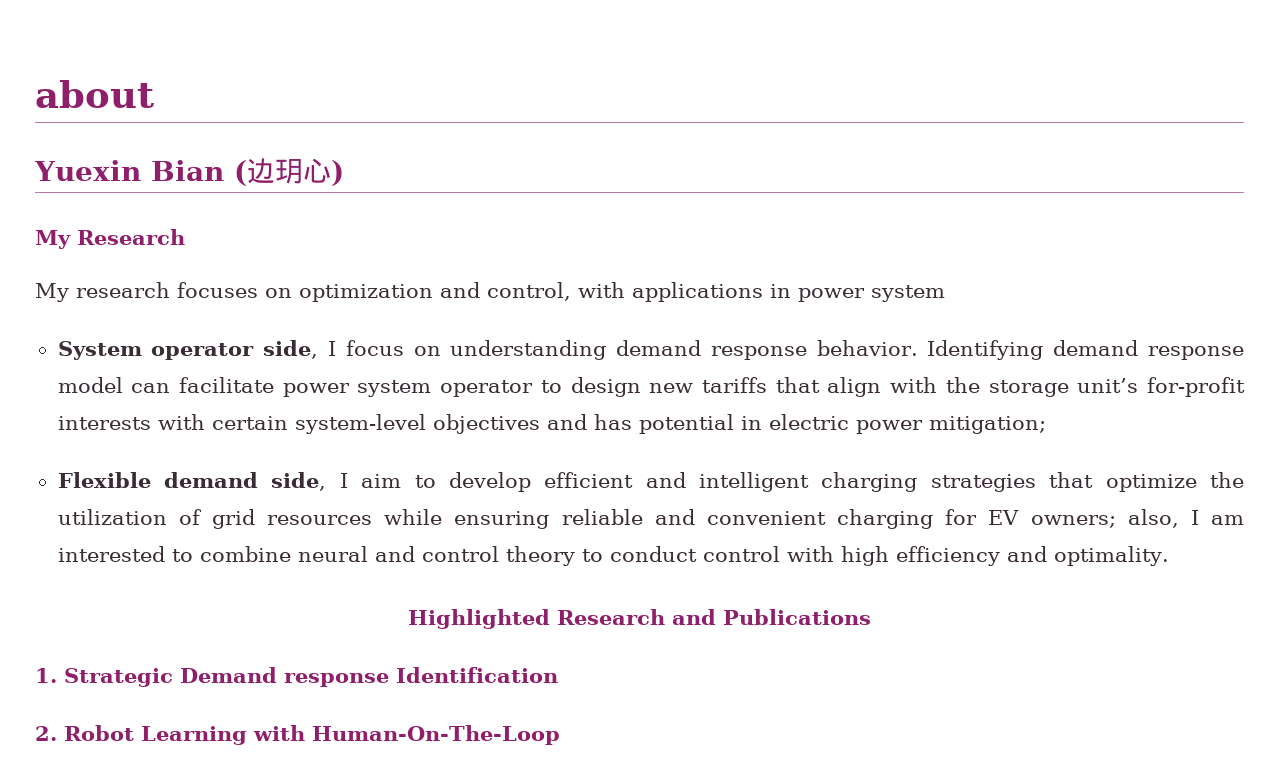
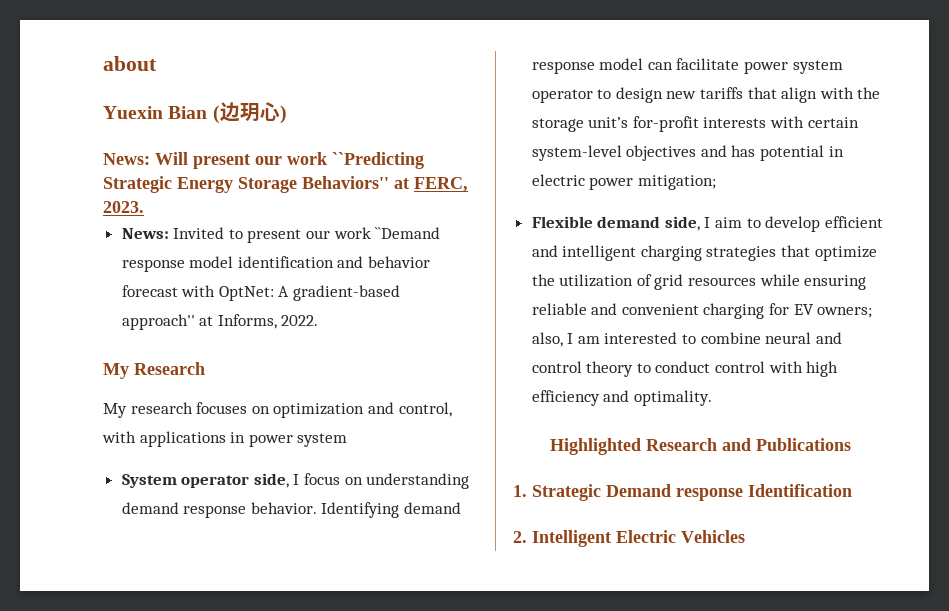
+ News: Will present our work ``Predicting Strategic Energy Storage Behaviors'' at FERC, 2023.
+ News: Invited to present our work ``Demand response model identification and behavior forecast with OptNet: A gradient-based approach'' at Informs, 2022.
- 2. Robot Learning with Human-On-The-Loop
+ 2. Intelligent Electric Vehicles

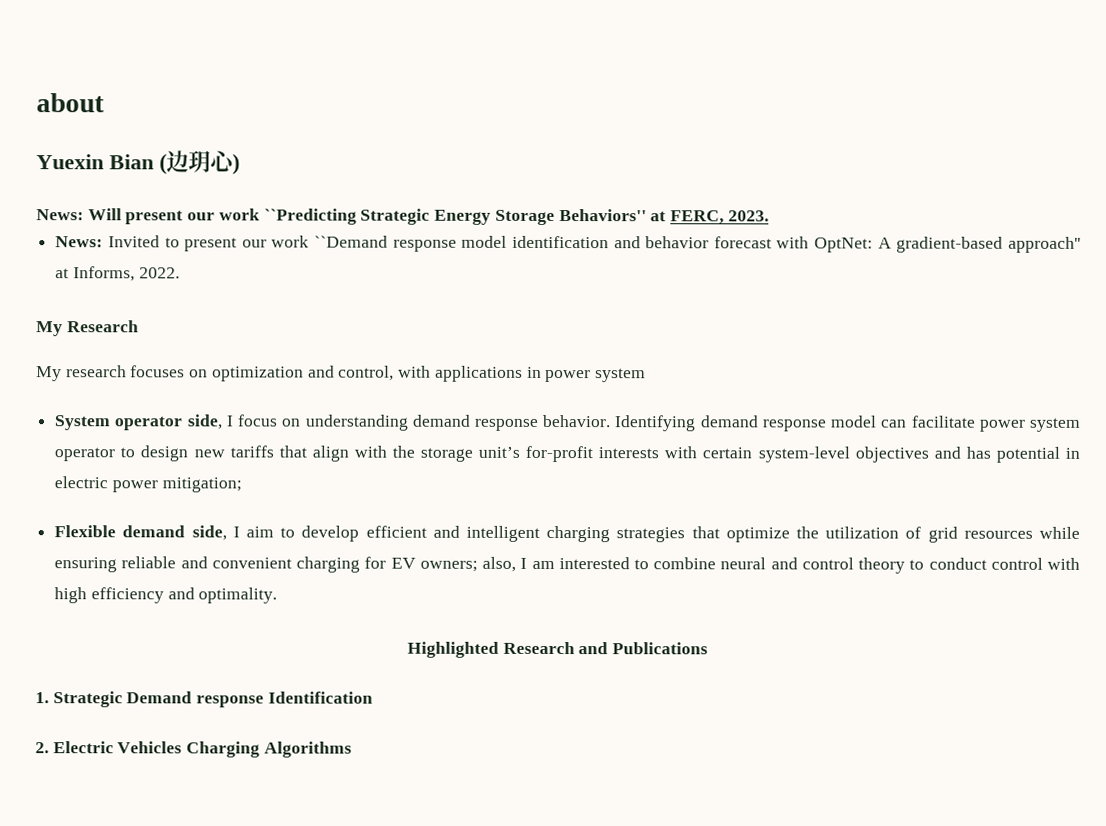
- 2. Intelligent Electric Vehicles
+ 2. Electric Vehicles Charging Algorithms

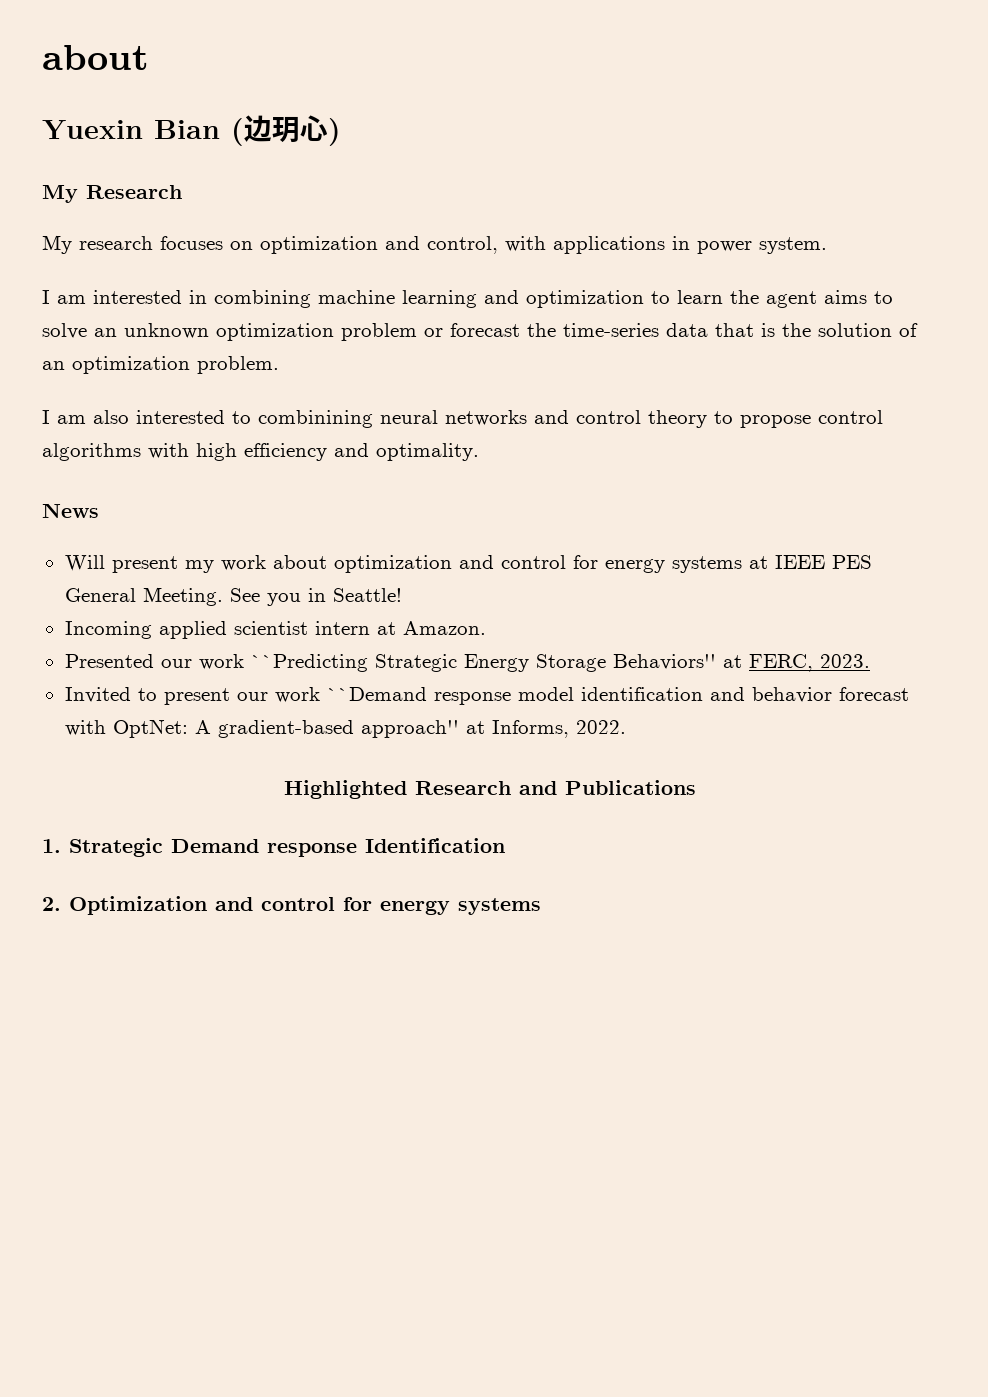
- News: Will present our work ``Predicting Strategic Energy Storage Behaviors'' at FERC, 2023.
+ My Research
+ My research focuses on optimization and control, with applications in power system.
+ I am interested in combining machine learning and optimization to learn the agent aims to solve an unknown optimization problem or forecast the time-series data that is the solution of an optimization problem.
+ I am also interested to combinining neural networks and control theory to propose control algorithms with high efficiency and optimality.
+ News
+ Will present my work about optimization and control for energy systems at IEEE PES General Meeting. See you in Seattle!
+ Incoming applied scientist intern at Amazon.
+ Presented our work ``Predicting Strategic Energy Storage Behaviors'' at FERC, 2023.
- News: Invited to present our work ``Demand response model identification and behavior forecast with OptNet: A gradient-based approach'' at Informs, 2022.
+ Invited to present our work ``Demand response model identification and behavior forecast with OptNet: A gradient-based approach'' at Informs, 2022.
- My Research
- My research focuses on optimization and control, with applications in power system
- System operator side, I focus on understanding demand response behavior. Identifying demand response model can facilitate power system operator to design new tariffs that align with the storage unit’s for-profit interests with certain system-level objectives and has potential in electric power mitigation;
- Flexible demand side, I aim to develop efficient and intelligent charging strategies that optimize the utilization of grid resources while ensuring reliable and convenient charging for EV owners; also, I am interested to combine neural and control theory to conduct control with high efficiency and optimality.
- 2. Electric Vehicles Charging Algorithms
+ 2. Optimization and control for energy systems

